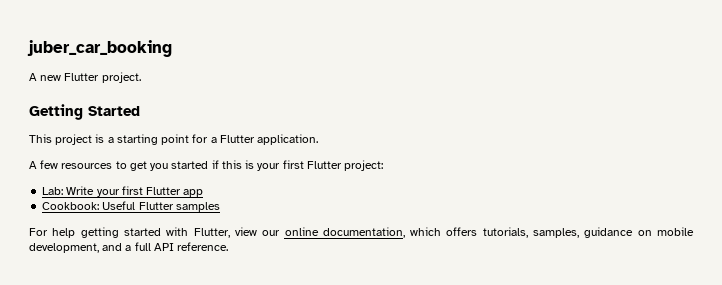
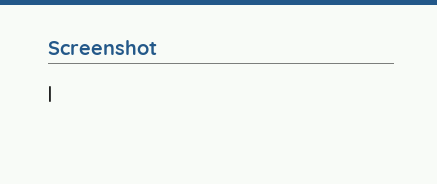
- juber_car_booking
- A new Flutter project.
- Getting Started
- This project is a starting point for a Flutter application.
- A few resources to get you started if this is your first Flutter project:
- Lab: Write your first Flutter app
- Cookbook: Useful Flutter samples
- For help getting started with Flutter, view our online documentation, which offers tutorials, samples, guidance on mobile development, and a full API reference.
+ Screenshot
+ |

